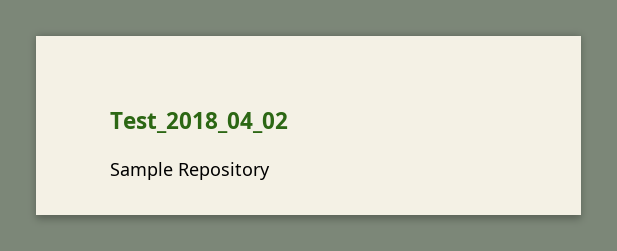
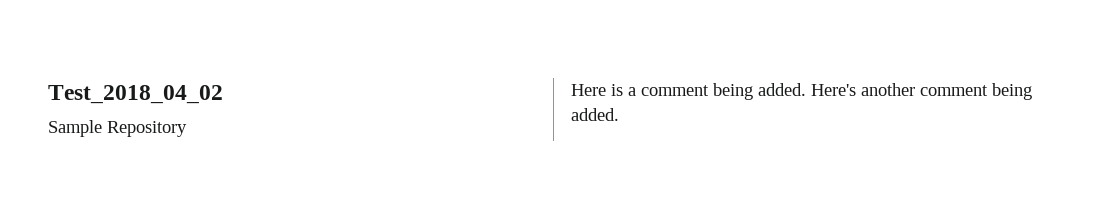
+ Here is a comment being added. Here's another comment being added.

